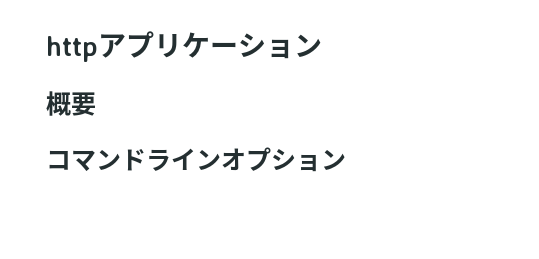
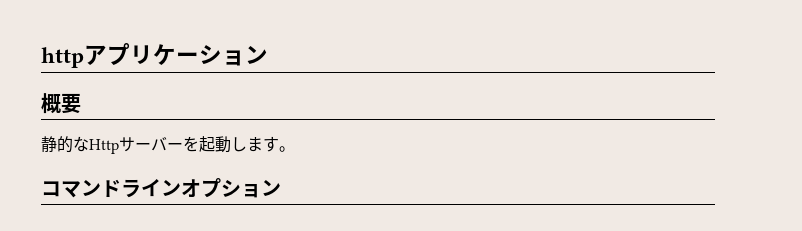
+ 静的なHttpサーバーを起動します。

